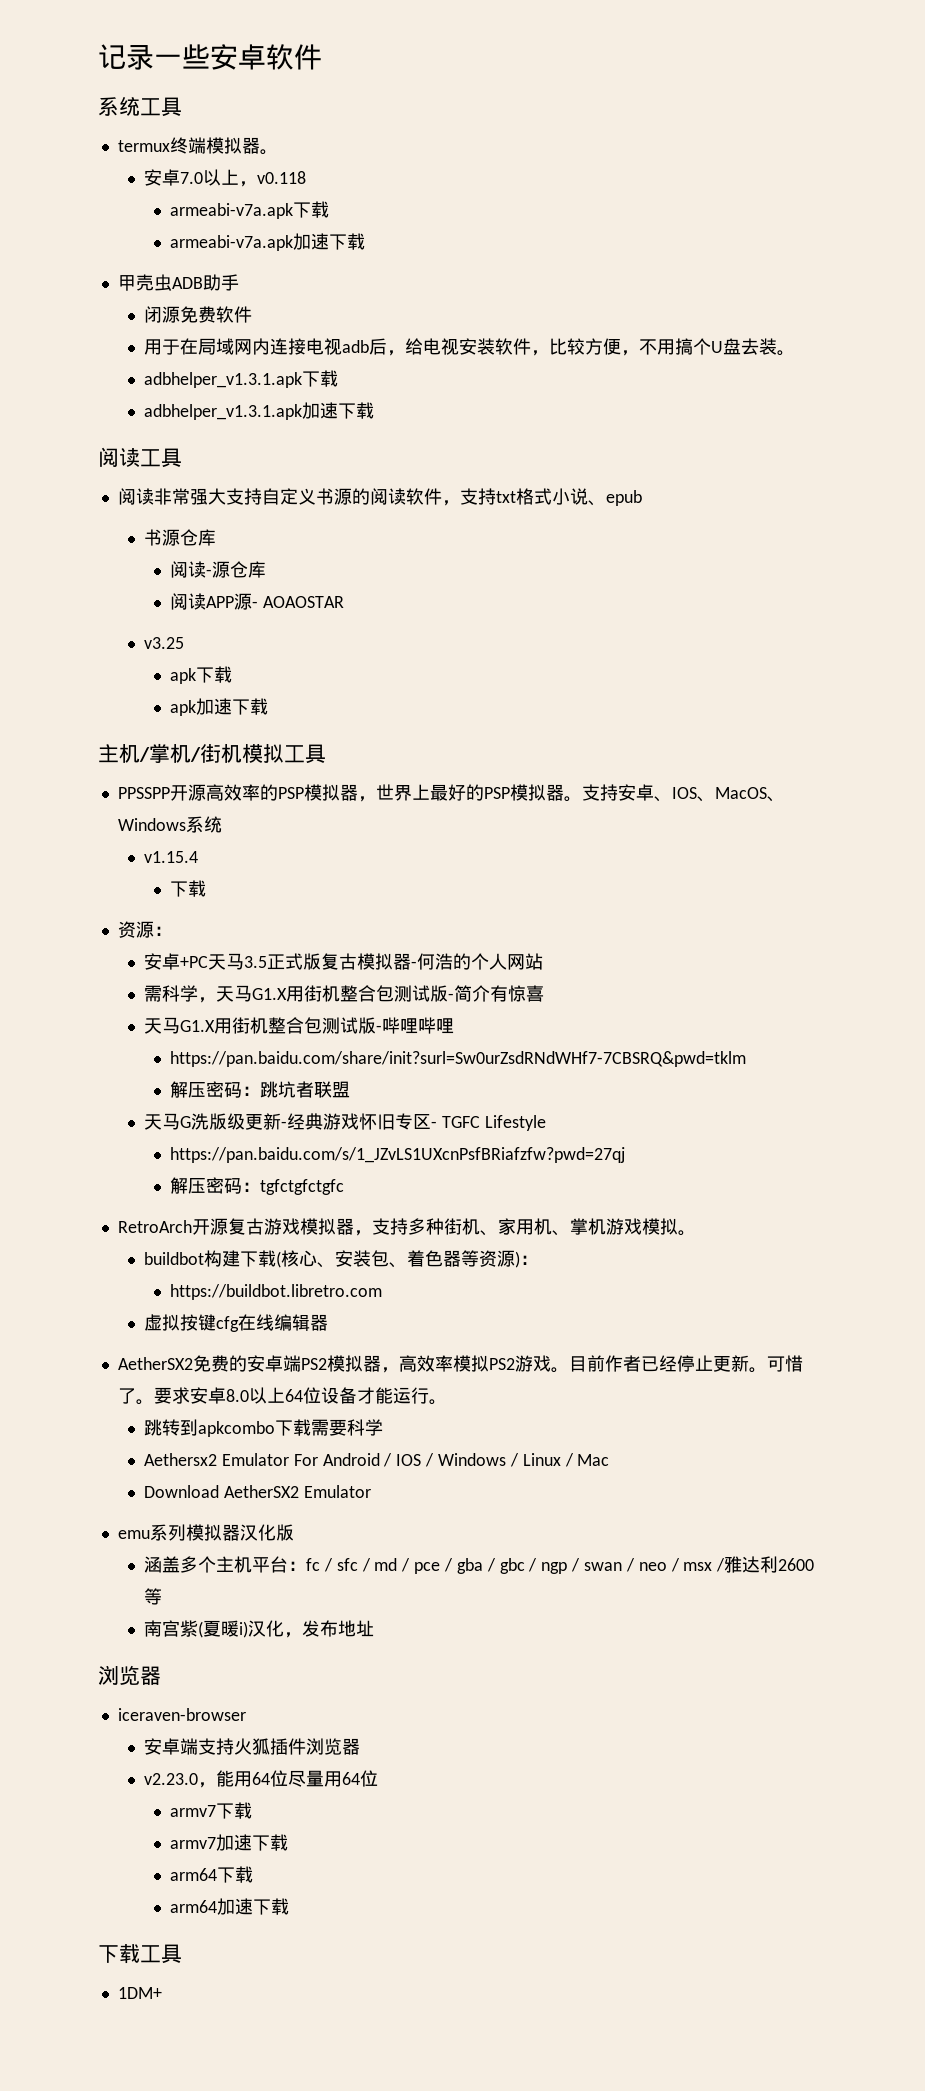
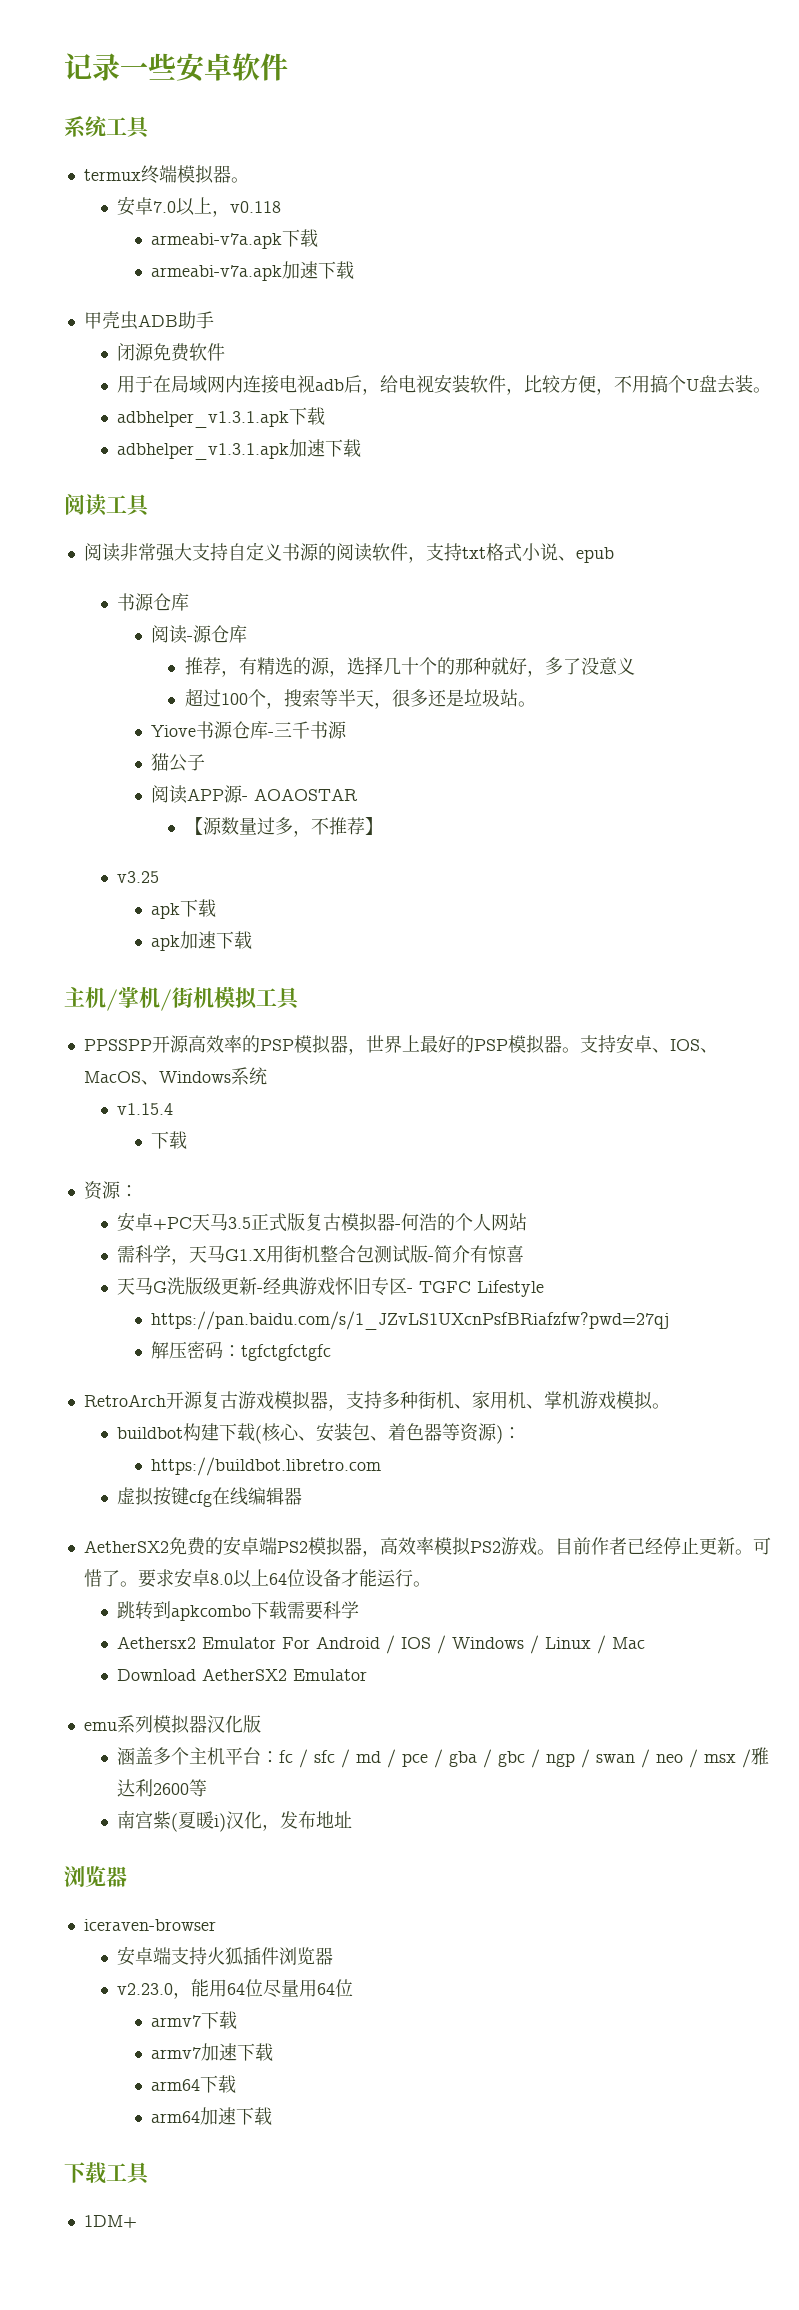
+ 推荐，有精选的源，选择几十个的那种就好，多了没意义
+ 超过100个，搜索等半天，很多还是垃圾站。
+ Yiove书源仓库-三千书源
+ 猫公子
+ 【源数量过多，不推荐】
- 天马G1.X用街机整合包测试版-哔哩哔哩
- https://pan.baidu.com/share/init?surl=Sw0urZsdRNdWHf7-7CBSRQ&pwd=tklm
- 解压密码：跳坑者联盟

